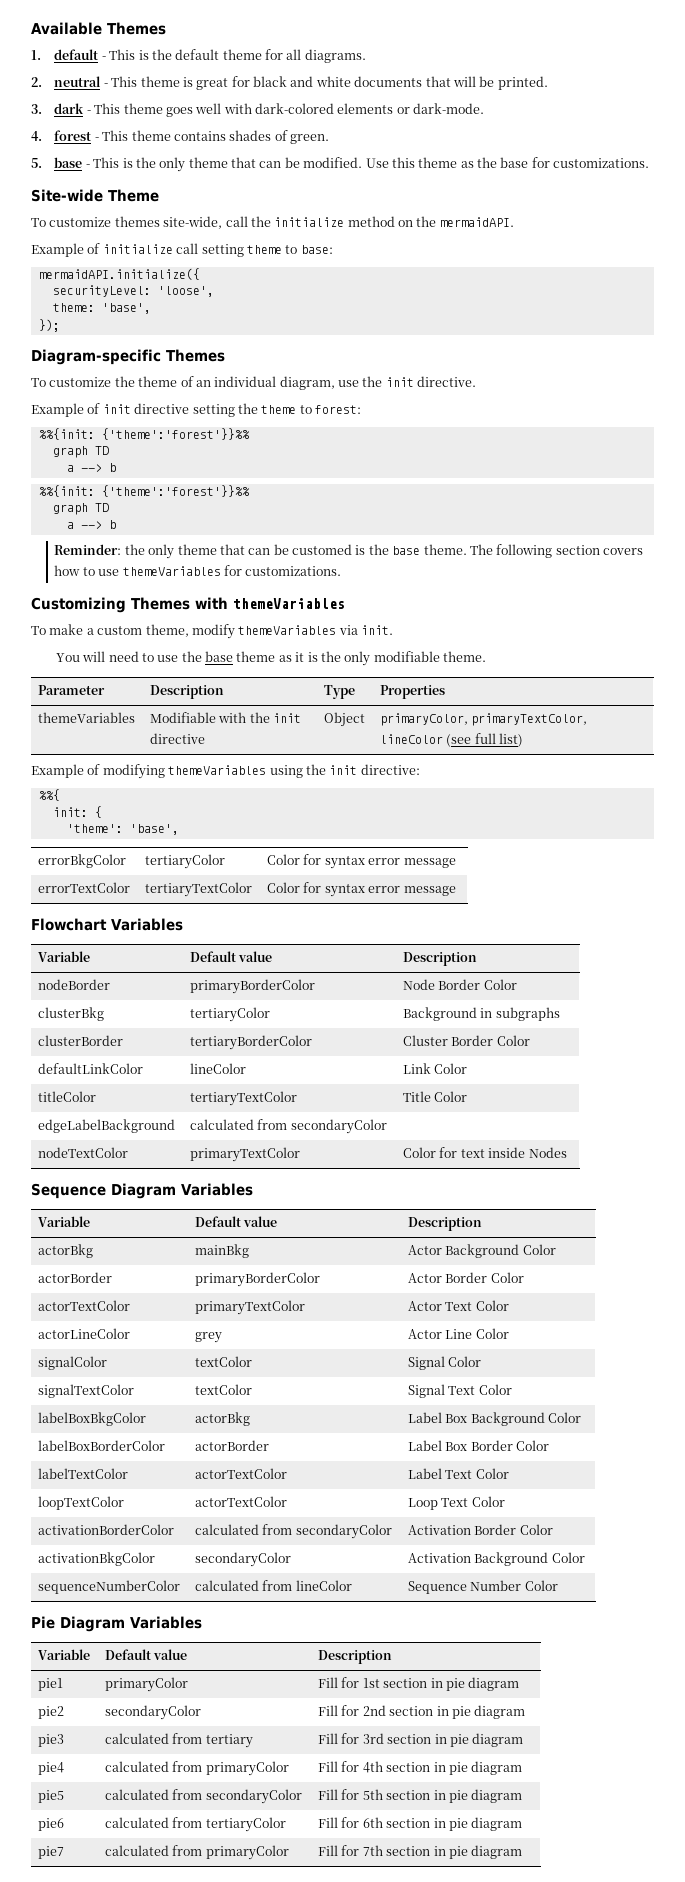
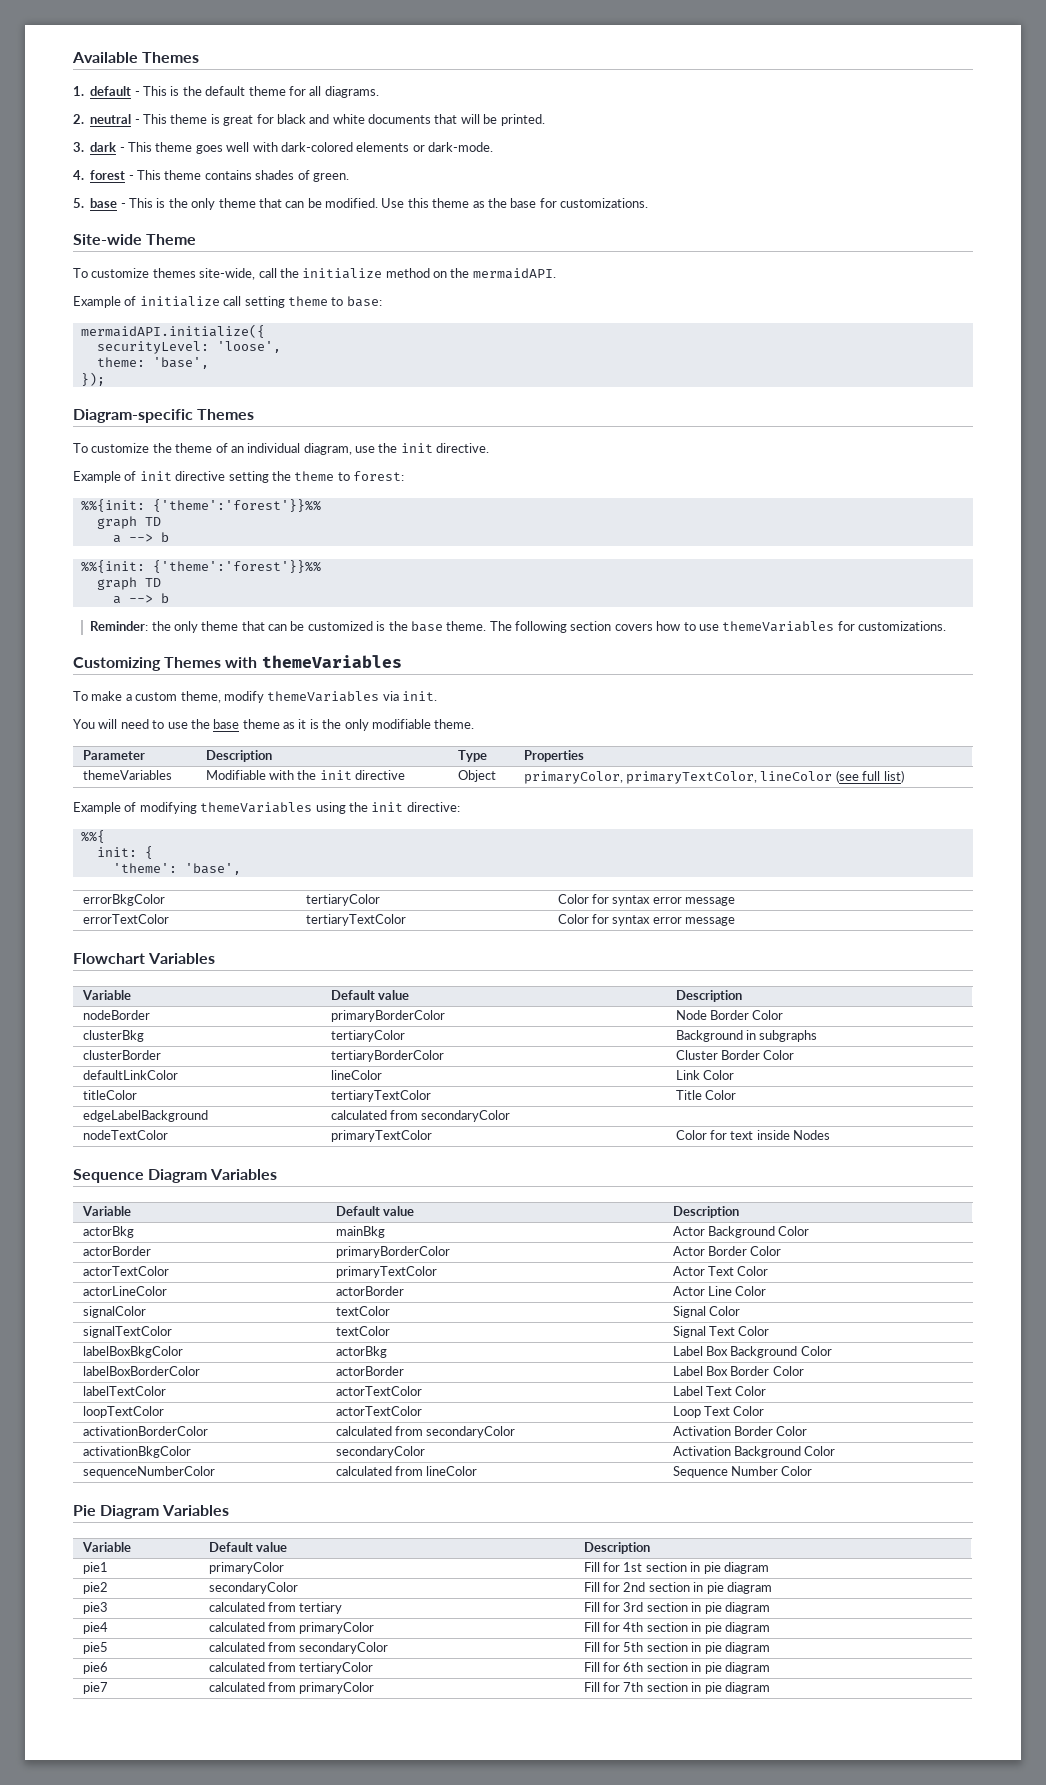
- Reminder: the only theme that can be customed is the base theme.
+ Reminder: the only theme that can be customized is the base theme.
- actorLineColor | grey | Actor Line Color
+ actorLineColor | actorBorder | Actor Line Color

